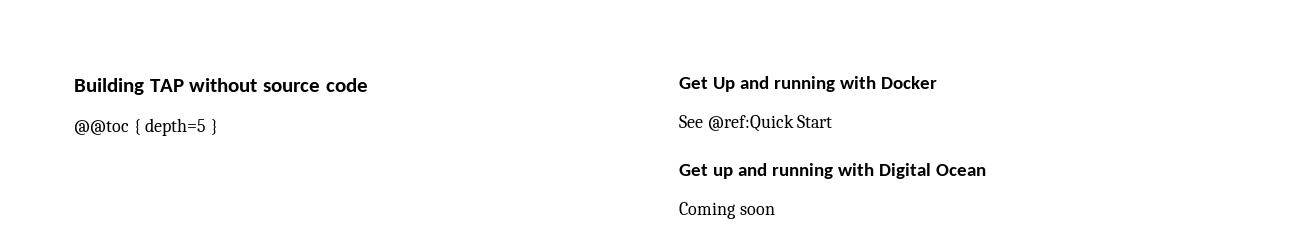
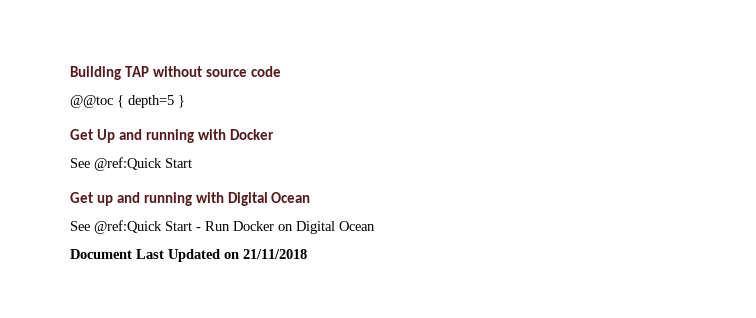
- Coming soon
+ See @ref:Quick Start - Run Docker on Digital Ocean
+ Document Last Updated on 21/11/2018

